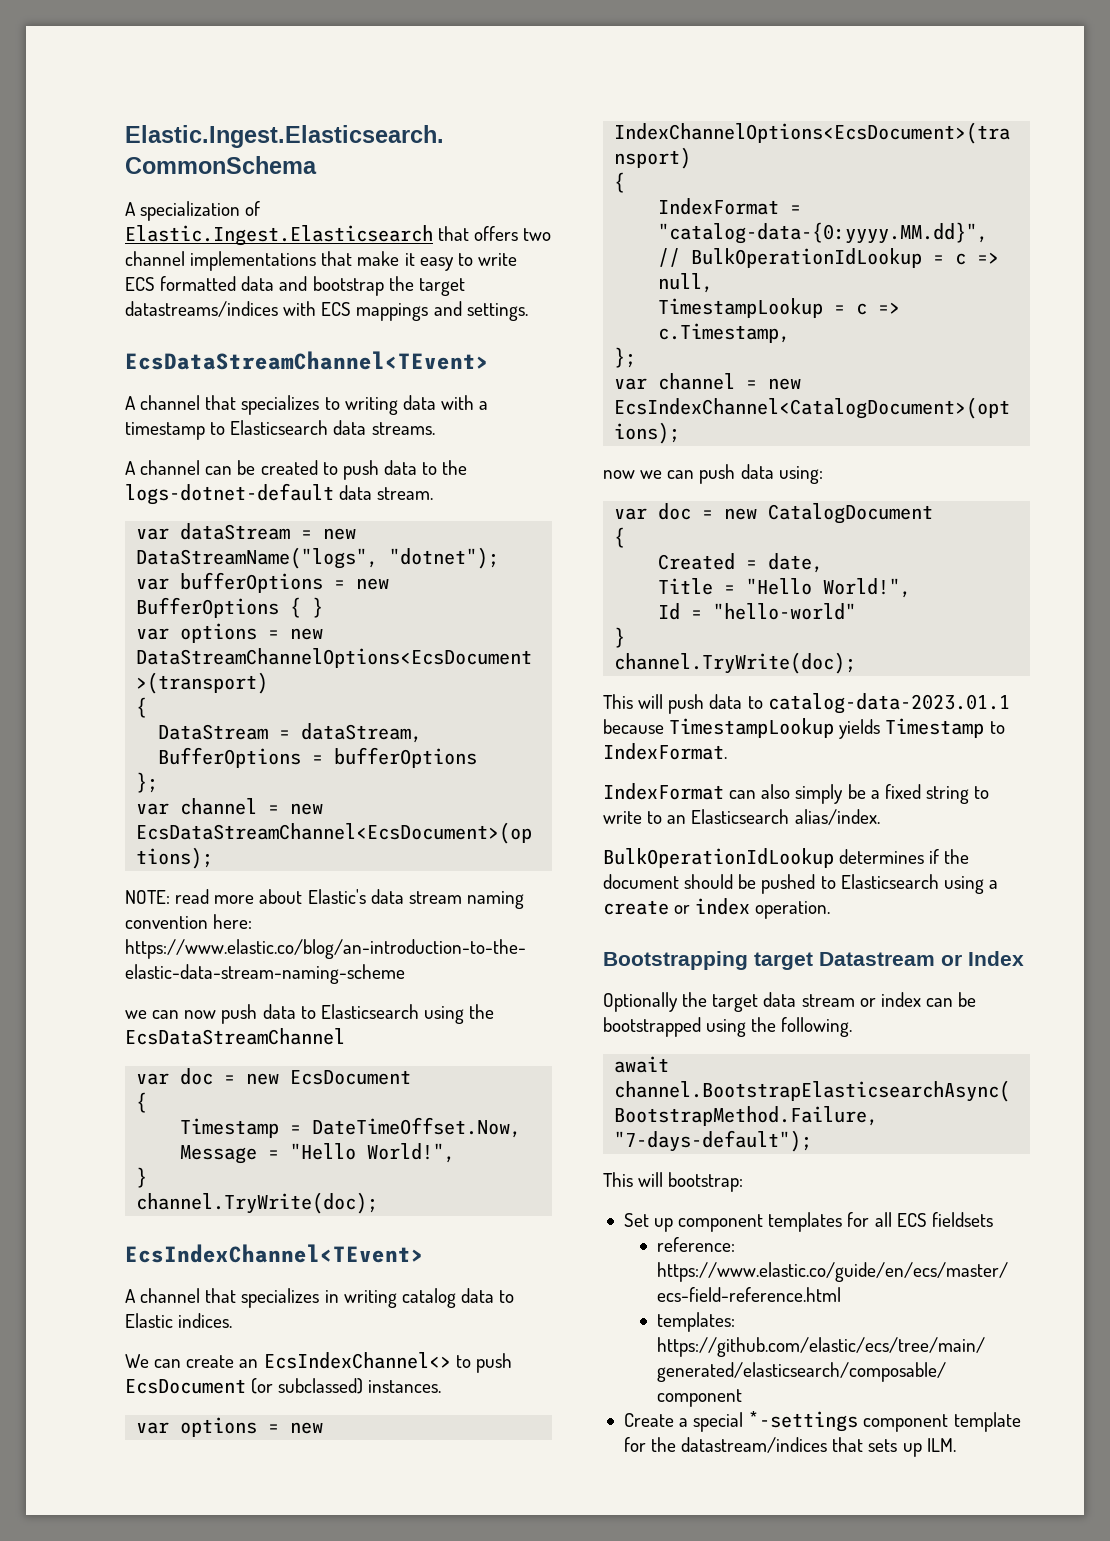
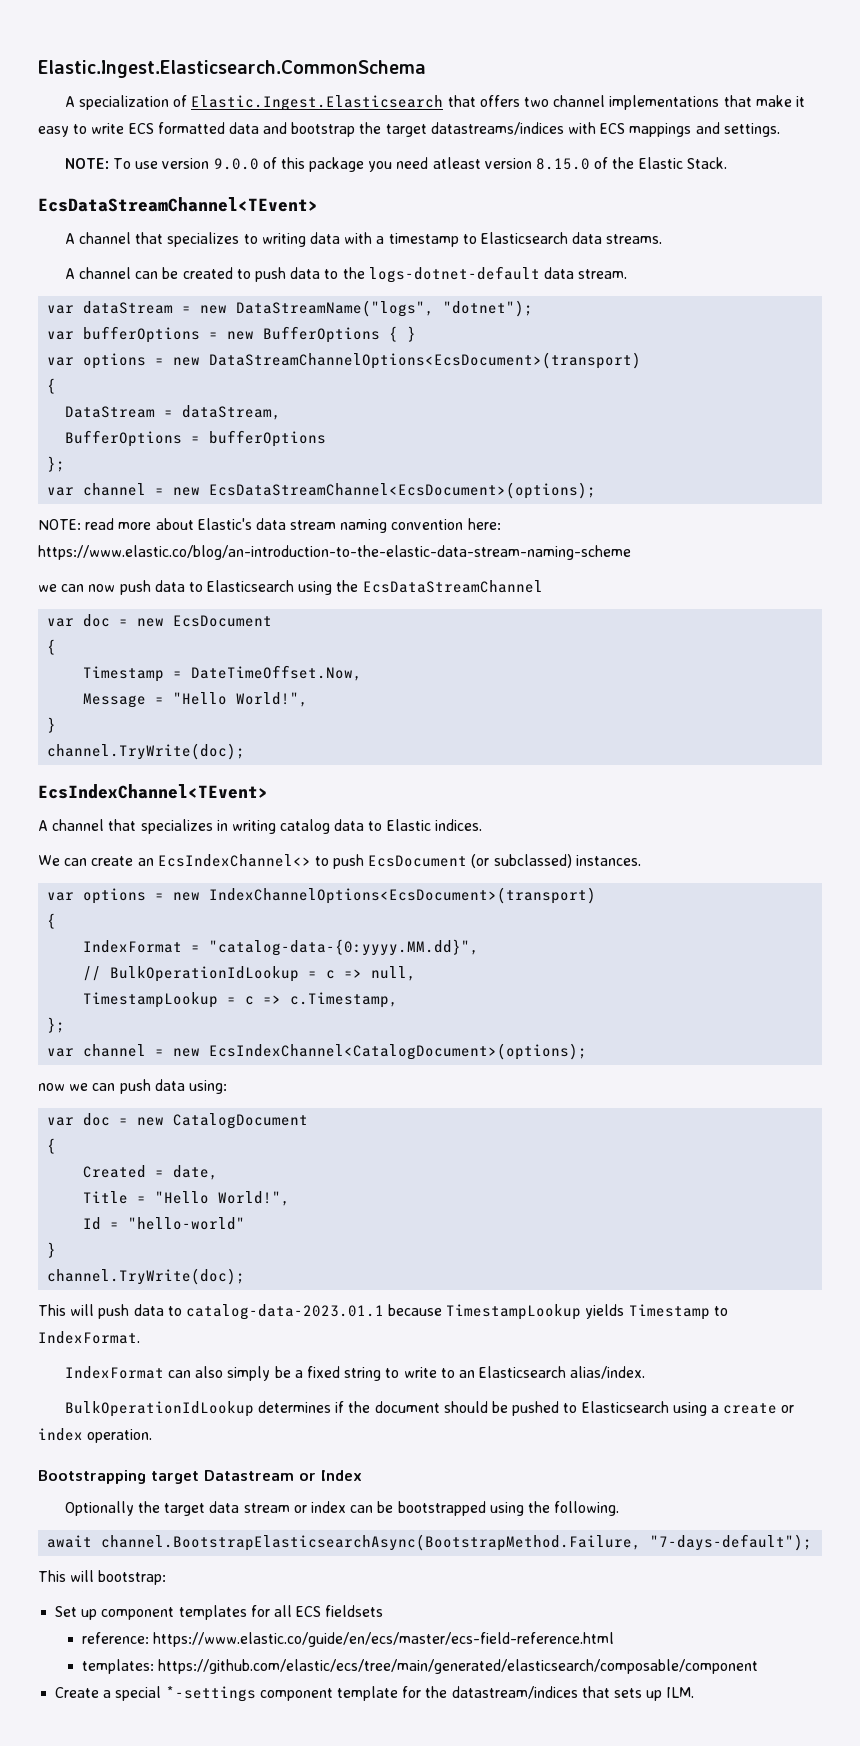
+ NOTE: To use version 9.0.0 of this package you need atleast version 8.15.0 of the Elastic Stack.

